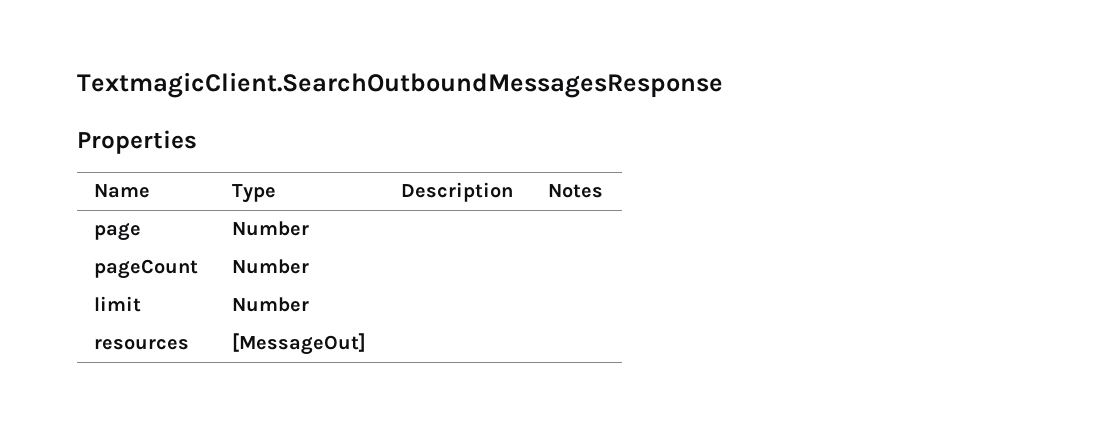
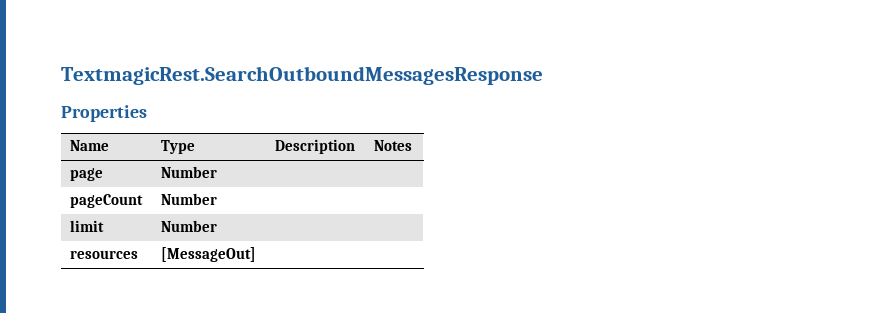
- TextmagicClient.SearchOutboundMessagesResponse
+ TextmagicRest.SearchOutboundMessagesResponse

